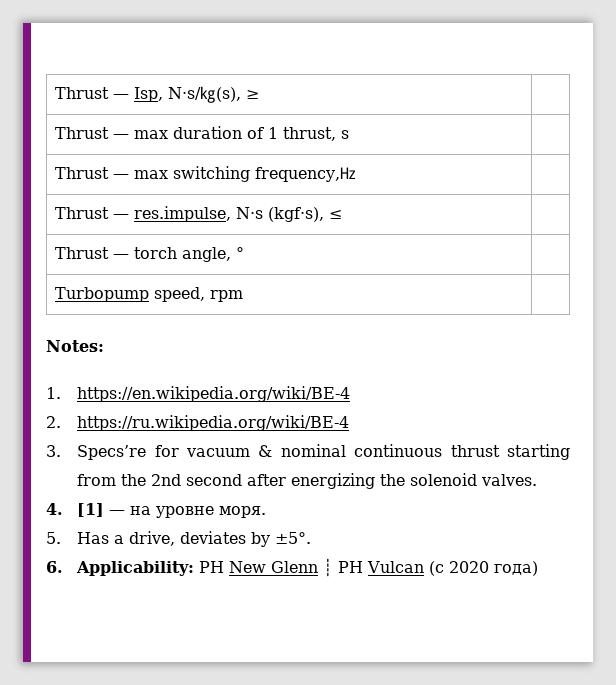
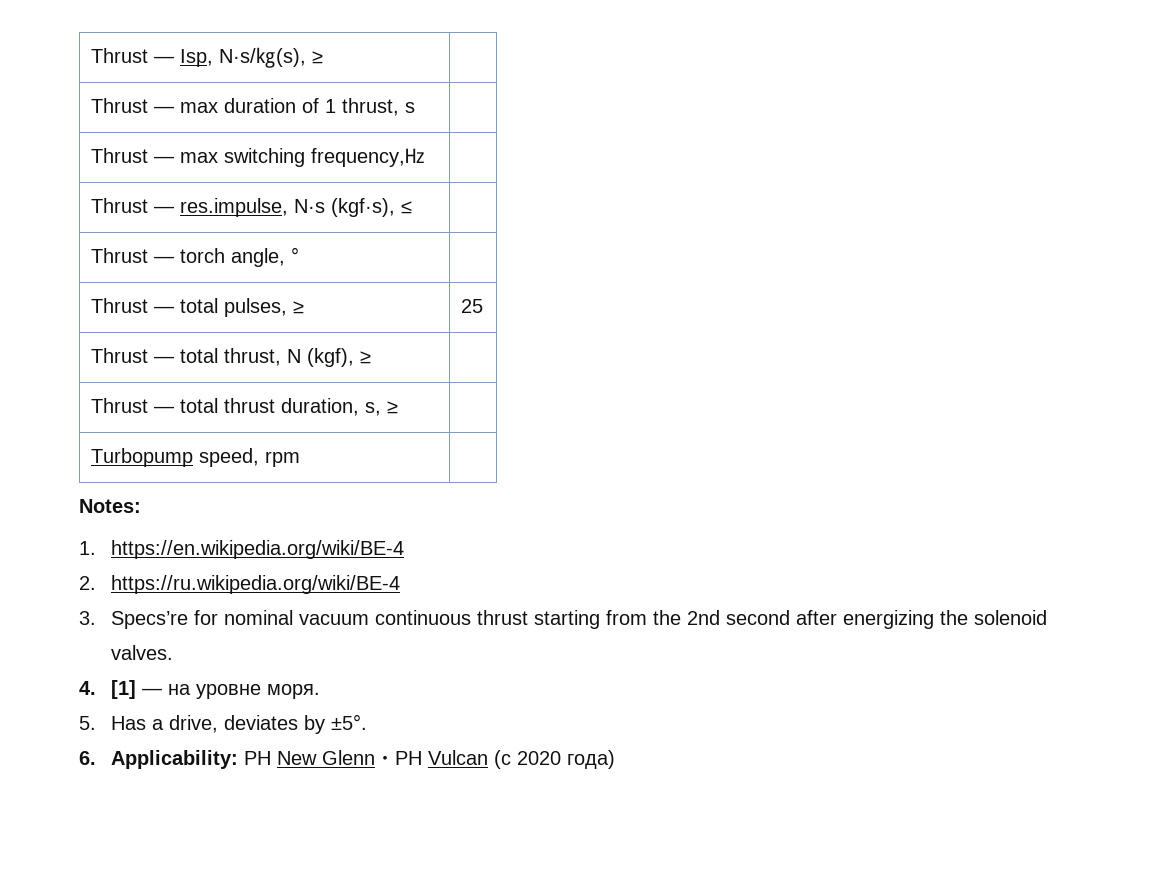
+ Thrust — total pulses, ≥ | 25
+ Thrust — total thrust, N (kgf), ≥ |
+ Thrust — total thrust duration, s, ≥ |
- 3. Specs’re for vacuum & nominal continuous thrust starting from the 2nd second after energizing the solenoid valves.
+ 3. Specs’re for nominal vacuum continuous thrust starting from the 2nd second after energizing the solenoid valves.
- 6. Applicability: РН New Glenn ┊ РН Vulcan (с 2020 года)
+ 6. Applicability: РН New Glenn・РН Vulcan (с 2020 года)

